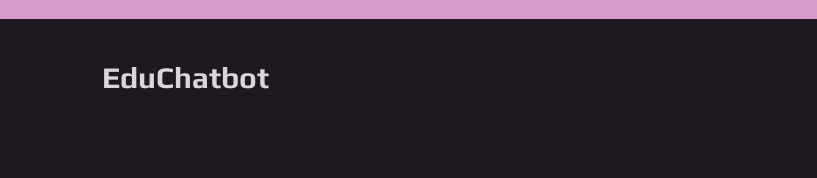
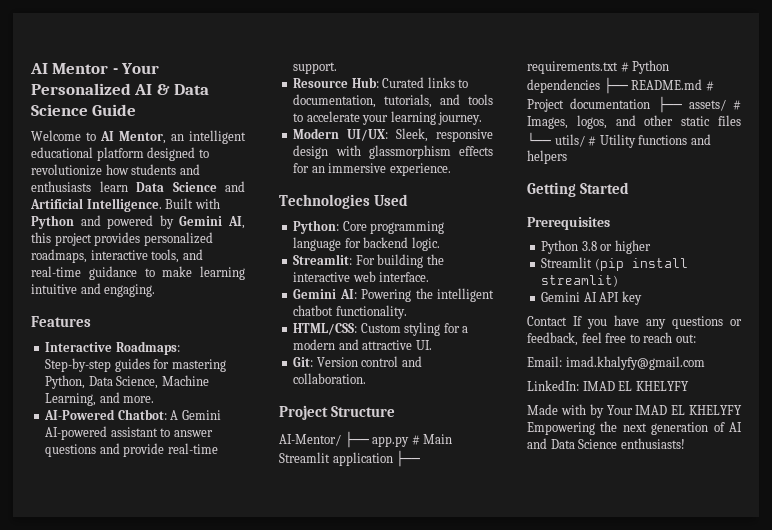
- EduChatbot
+ AI Mentor - Your Personalized AI & Data Science Guide
+ Welcome to AI Mentor, an intelligent educational platform designed to revolutionize how students and enthusiasts learn Data Science and Artificial Intelligence. Built with Python and powered by Gemini AI, this project provides personalized roadmaps, interactive tools, and real-time guidance to make learning intuitive and engaging.
+ Features
+ Interactive Roadmaps: Step-by-step guides for mastering Python, Data Science, Machine Learning, and more.
+ AI-Powered Chatbot: A Gemini AI-powered assistant to answer questions and provide real-time support.
+ Resource Hub: Curated links to documentation, tutorials, and tools to accelerate your learning journey.
+ Modern UI/UX: Sleek, responsive design with glassmorphism effects for an immersive experience.
+ Technologies Used
+ Python: Core programming language for backend logic.
+ Streamlit: For building the interactive web interface.
+ Gemini AI: Powering the intelligent chatbot functionality.
+ HTML/CSS: Custom styling for a modern and attractive UI.
+ Git: Version control and collaboration.
+ Project Structure
+ AI-Mentor/ ├── app.py # Main Streamlit application ├── requirements.txt # Python dependencies ├── README.md # Project documentation ├── assets/ # Images, logos, and other static files └── utils/ # Utility functions and helpers
+ Getting Started
+ Prerequisites
+ Python 3.8 or higher
+ Streamlit (pip install streamlit)
+ Gemini AI API key
+ Contact If you have any questions or feedback, feel free to reach out:
+ Email: imad.khalyfy@gmail.com
+ LinkedIn: IMAD EL KHELYFY
+ Made with by Your IMAD EL KHELYFY Empowering the next generation of AI and Data Science enthusiasts!

